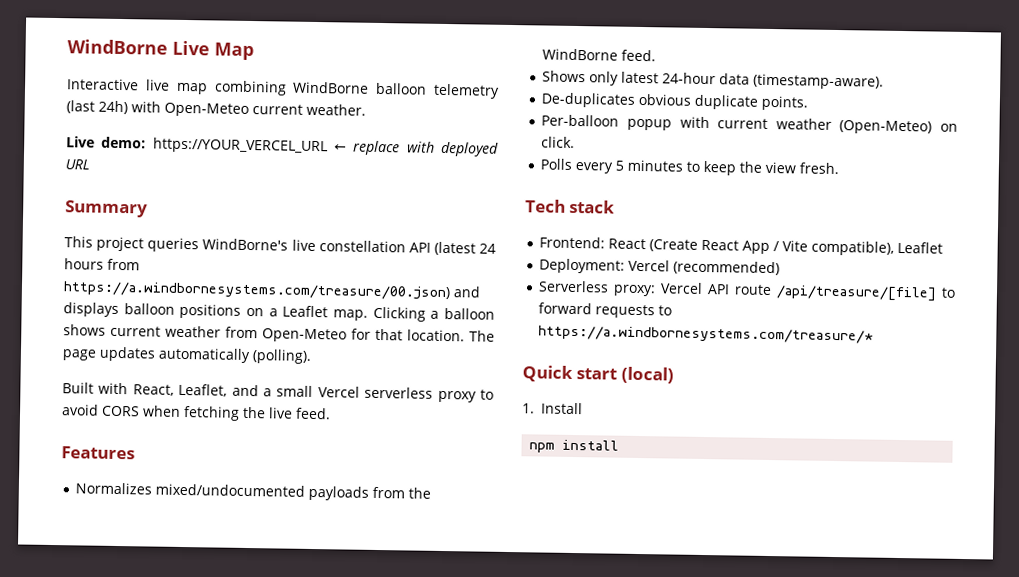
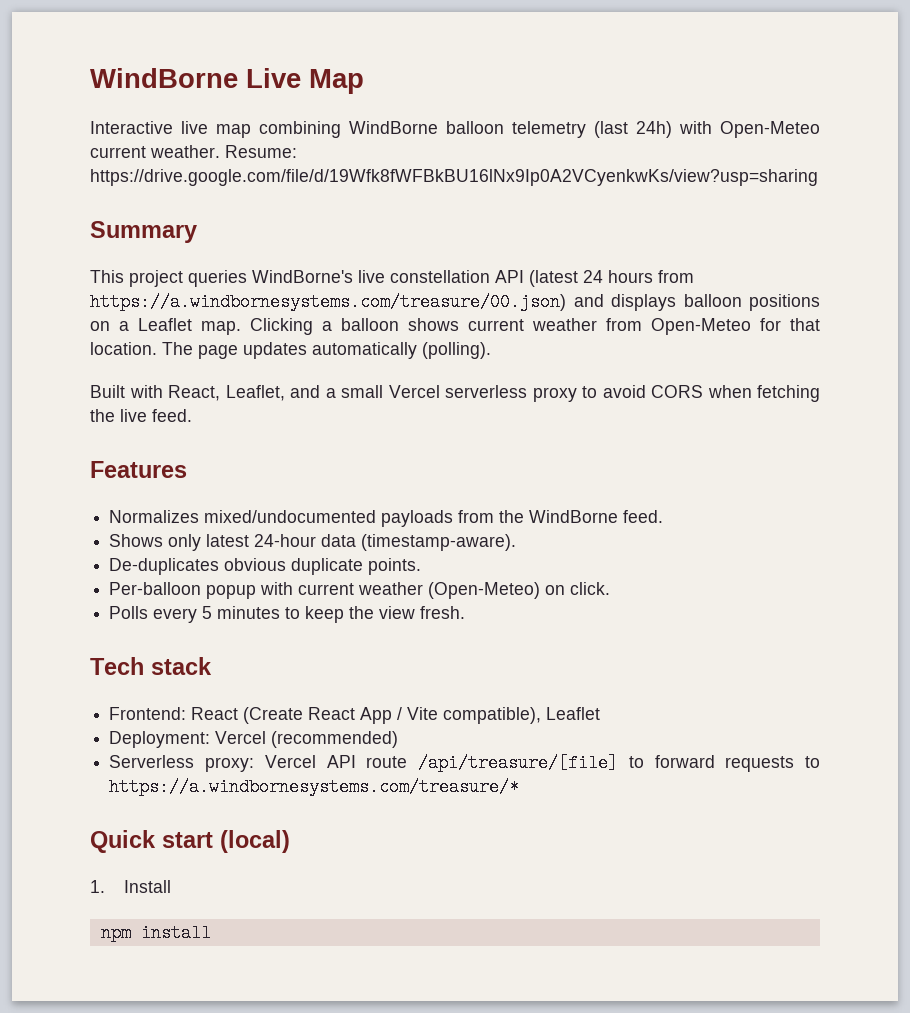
- Interactive live map combining WindBorne balloon telemetry (last 24h) with Open-Meteo current weather.
- Live demo: https://YOUR_VERCEL_URL ← replace with deployed URL
+ Interactive live map combining WindBorne balloon telemetry (last 24h) with Open-Meteo current weather. Resume: https://drive.google.com/file/d/19Wfk8fWFBkBU16lNx9Ip0A2VCyenkwKs/view?usp=sharing

